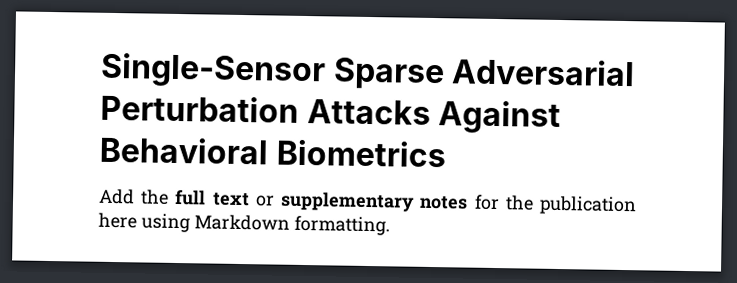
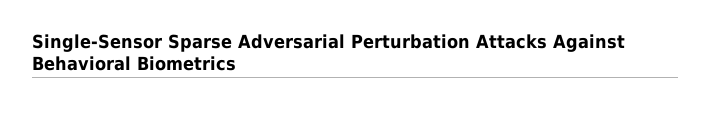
- Add the full text or supplementary notes for the publication here using Markdown formatting.

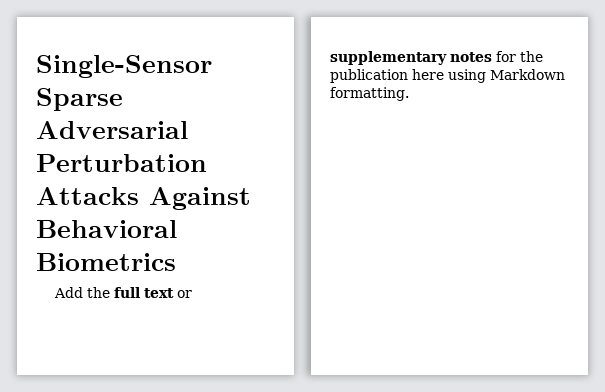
+ Add the full text or supplementary notes for the publication here using Markdown formatting.

